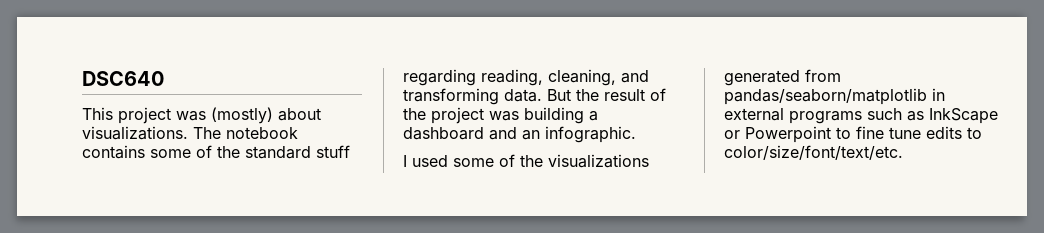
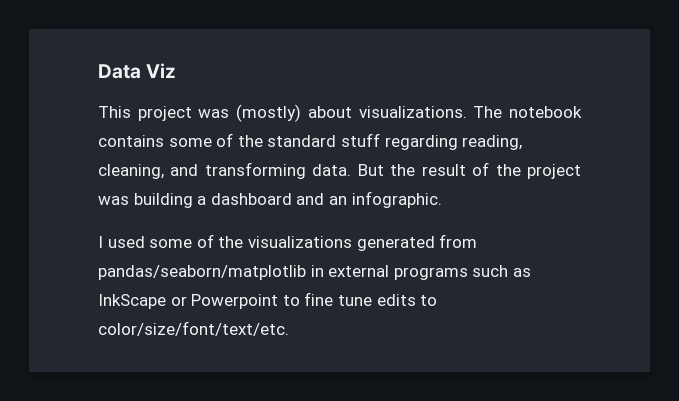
- DSC640
+ Data Viz

